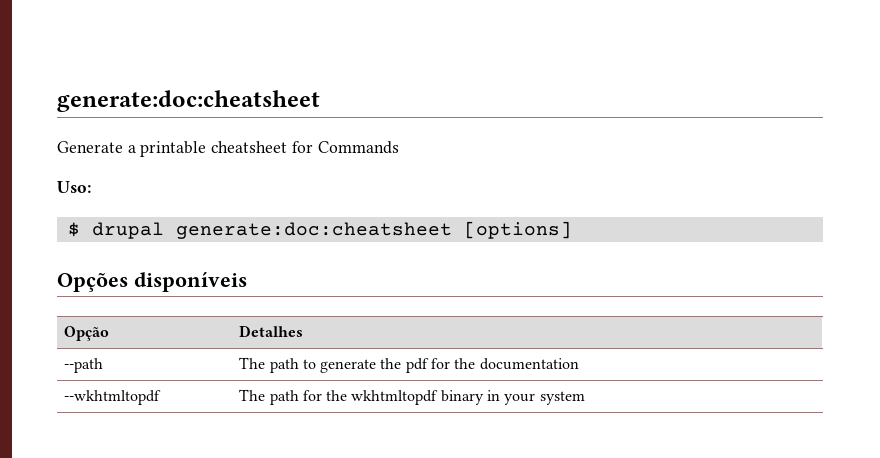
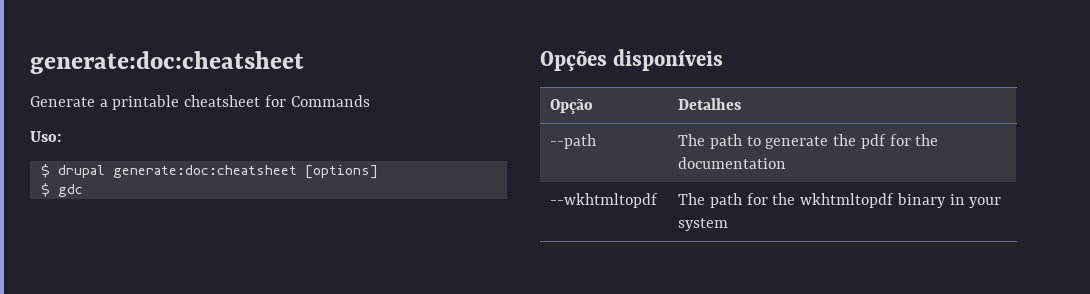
+ $ gdc

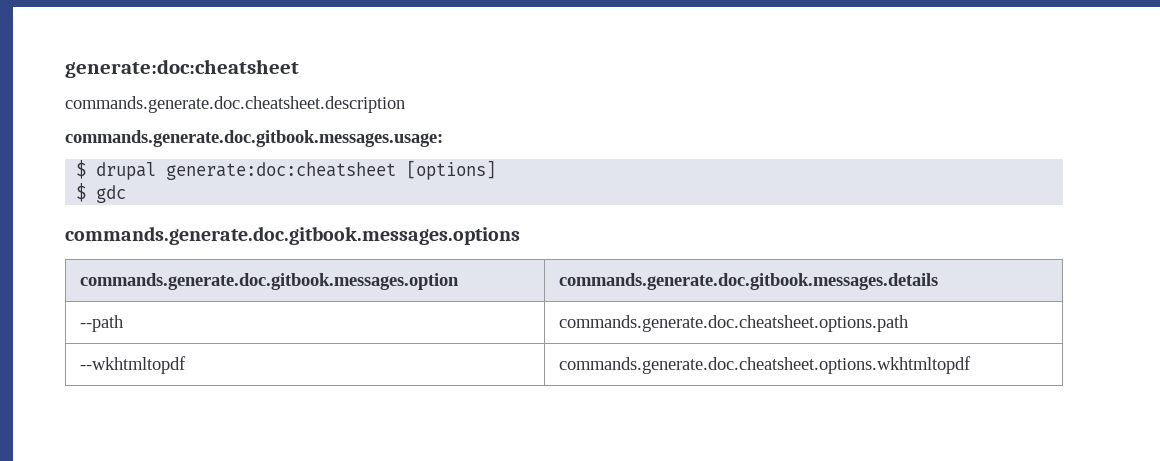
- Generate a printable cheatsheet for Commands
- Uso:
+ commands.generate.doc.cheatsheet.description
+ commands.generate.doc.gitbook.messages.usage:
- Opções disponíveis
- Opção | Detalhes
- --path | The path to generate the pdf for the documentation
- --wkhtmltopdf | The path for the wkhtmltopdf binary in your system
+ commands.generate.doc.gitbook.messages.options
+ commands.generate.doc.gitbook.messages.option | commands.generate.doc.gitbook.messages.details
+ --path | commands.generate.doc.cheatsheet.options.path
+ --wkhtmltopdf | commands.generate.doc.cheatsheet.options.wkhtmltopdf

